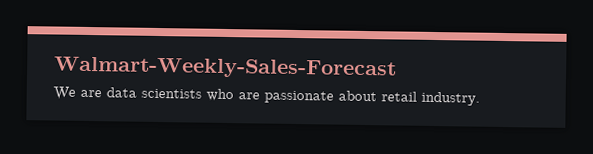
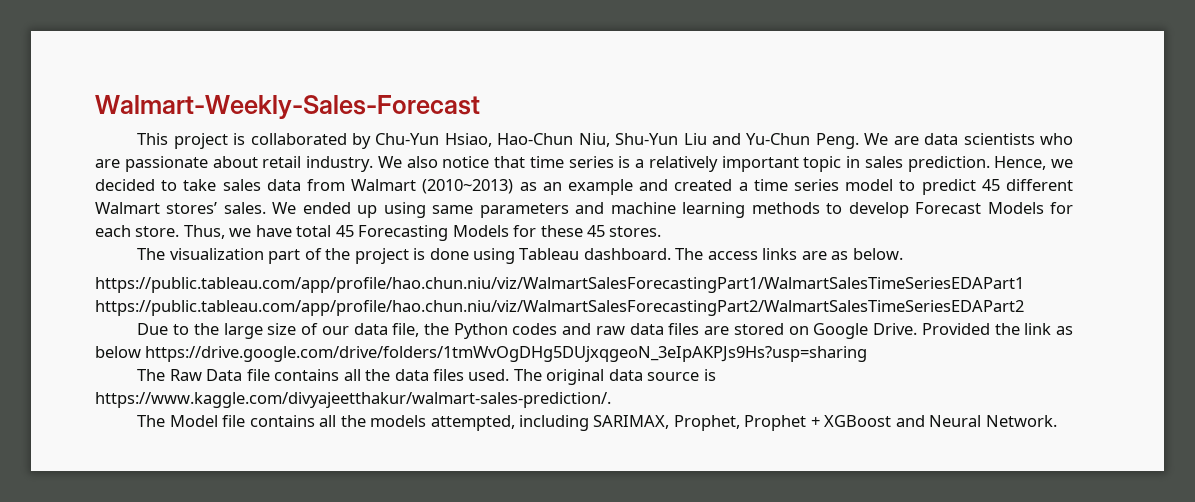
+ This project is collaborated by Chu-Yun Hsiao, Hao-Chun Niu, Shu-Yun Liu and Yu-Chun Peng.
+ We also notice that time series is a relatively important topic in sales prediction. Hence, we decided to take sales data from Walmart (2010~2013) as an example and created a time series model to predict 45 different Walmart stores’ sales. We ended up using same parameters and machine learning methods to develop Forecast Models for each store. Thus, we have total 45 Forecasting Models for these 45 stores.
+ The visualization part of the project is done using Tableau dashboard. The access links are as below.
+ https://public.tableau.com/app/profile/hao.chun.niu/viz/WalmartSalesForecastingPart1/WalmartSalesTimeSeriesEDAPart1 https://public.tableau.com/app/profile/hao.chun.niu/viz/WalmartSalesForecastingPart2/WalmartSalesTimeSeriesEDAPart2
+ Due to the large size of our data file, the Python codes and raw data files are stored on Google Drive. Provided the link as below https://drive.google.com/drive/folders/1tmWvOgDHg5DUjxqgeoN_3eIpAKPJs9Hs?usp=sharing
+ The Raw Data file contains all the data files used. The original data source is https://www.kaggle.com/divyajeetthakur/walmart-sales-prediction/.
+ The Model file contains all the models attempted, including SARIMAX, Prophet, Prophet + XGBoost and Neural Network.

